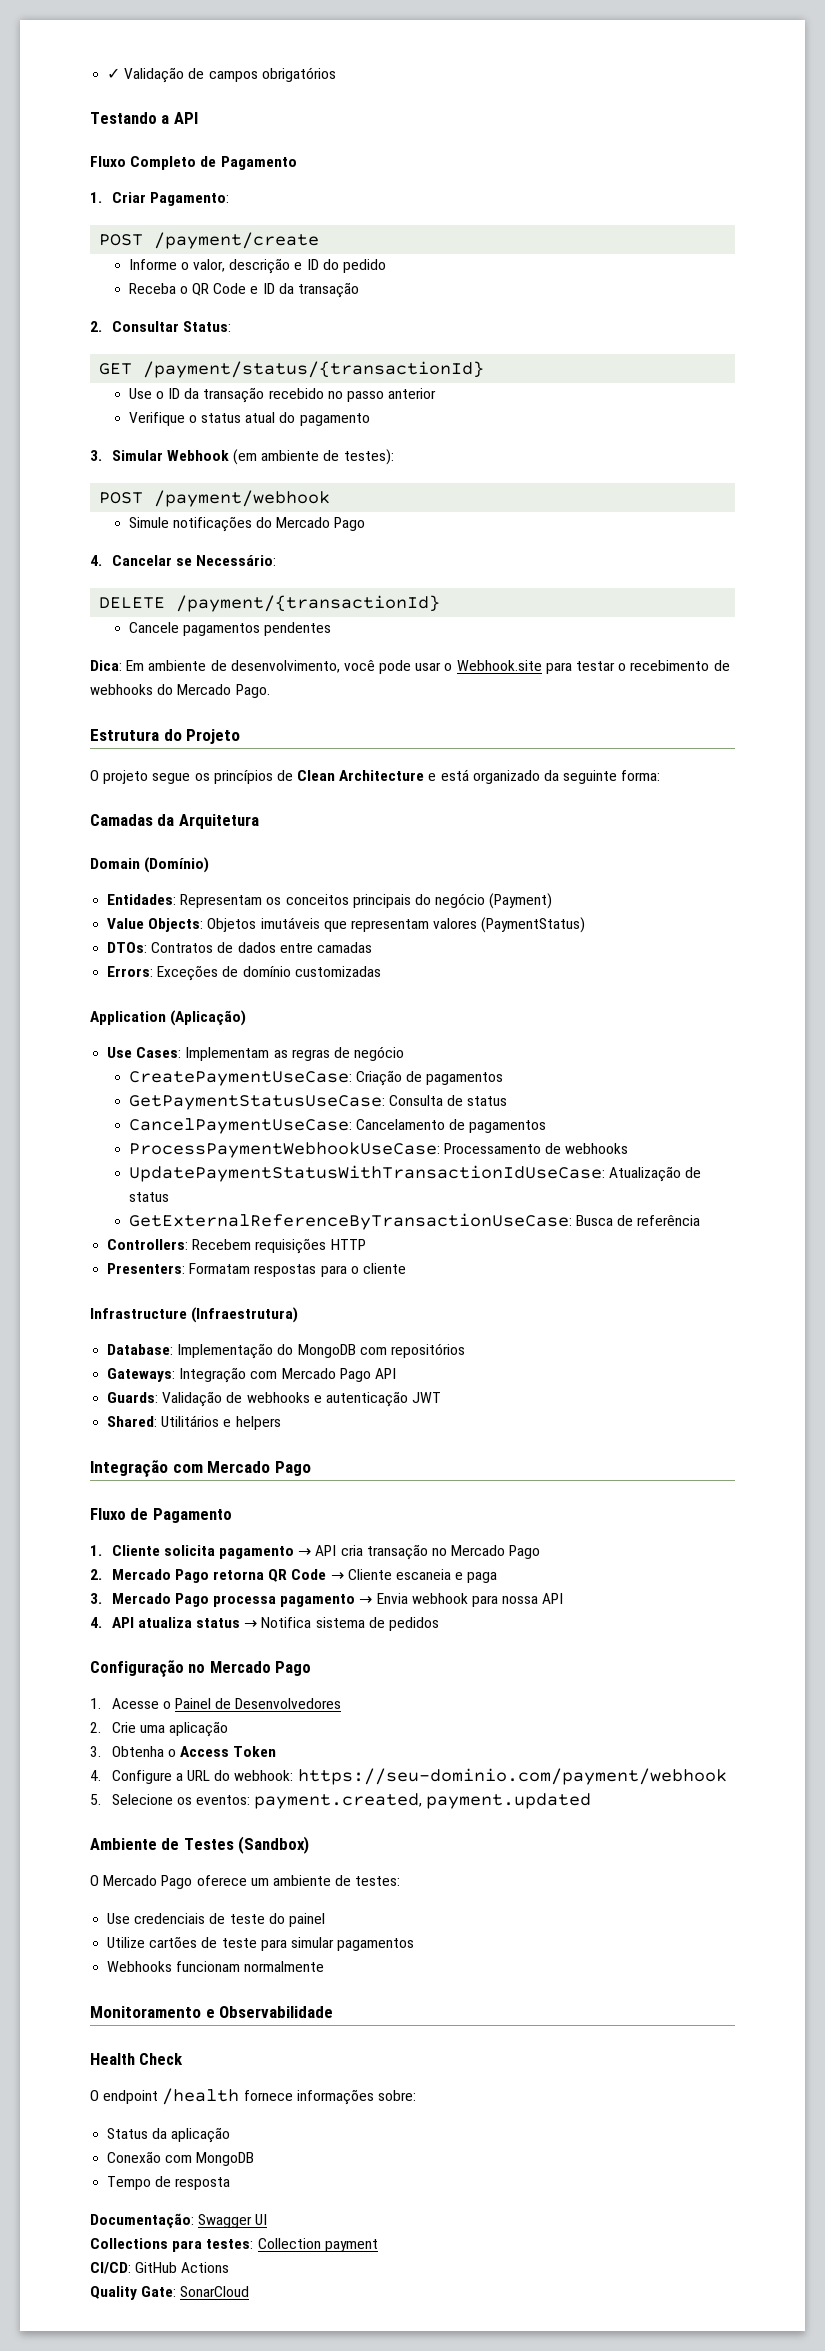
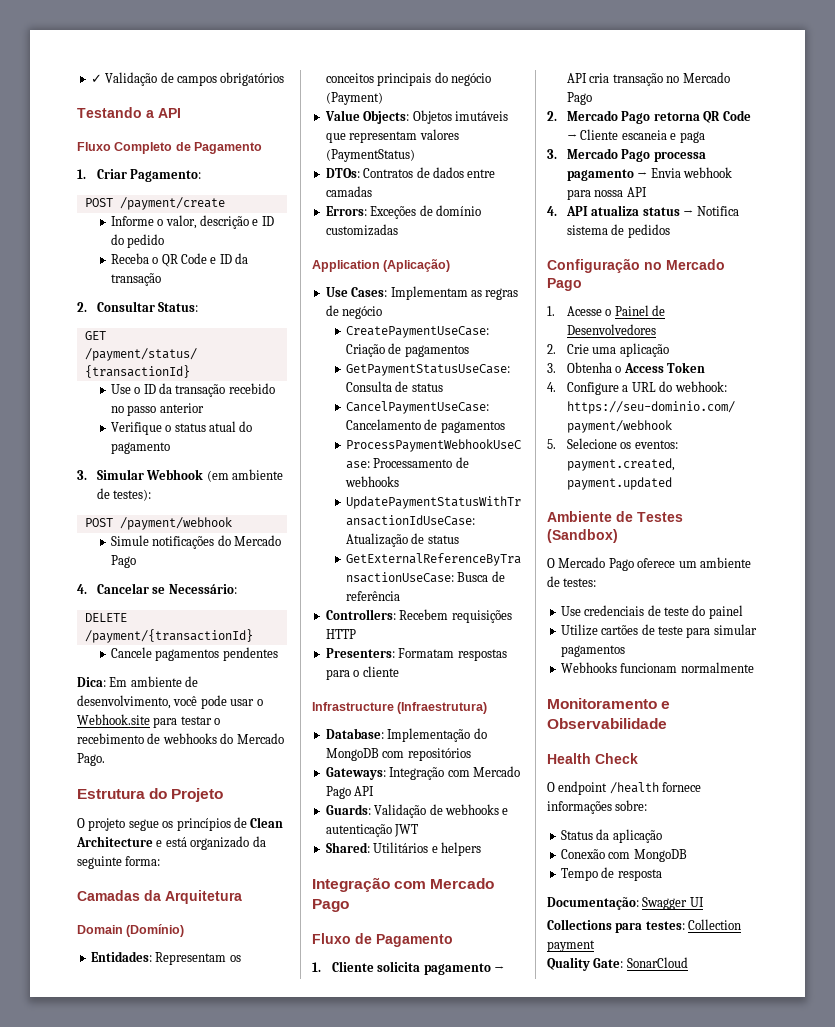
- CI/CD: GitHub Actions

